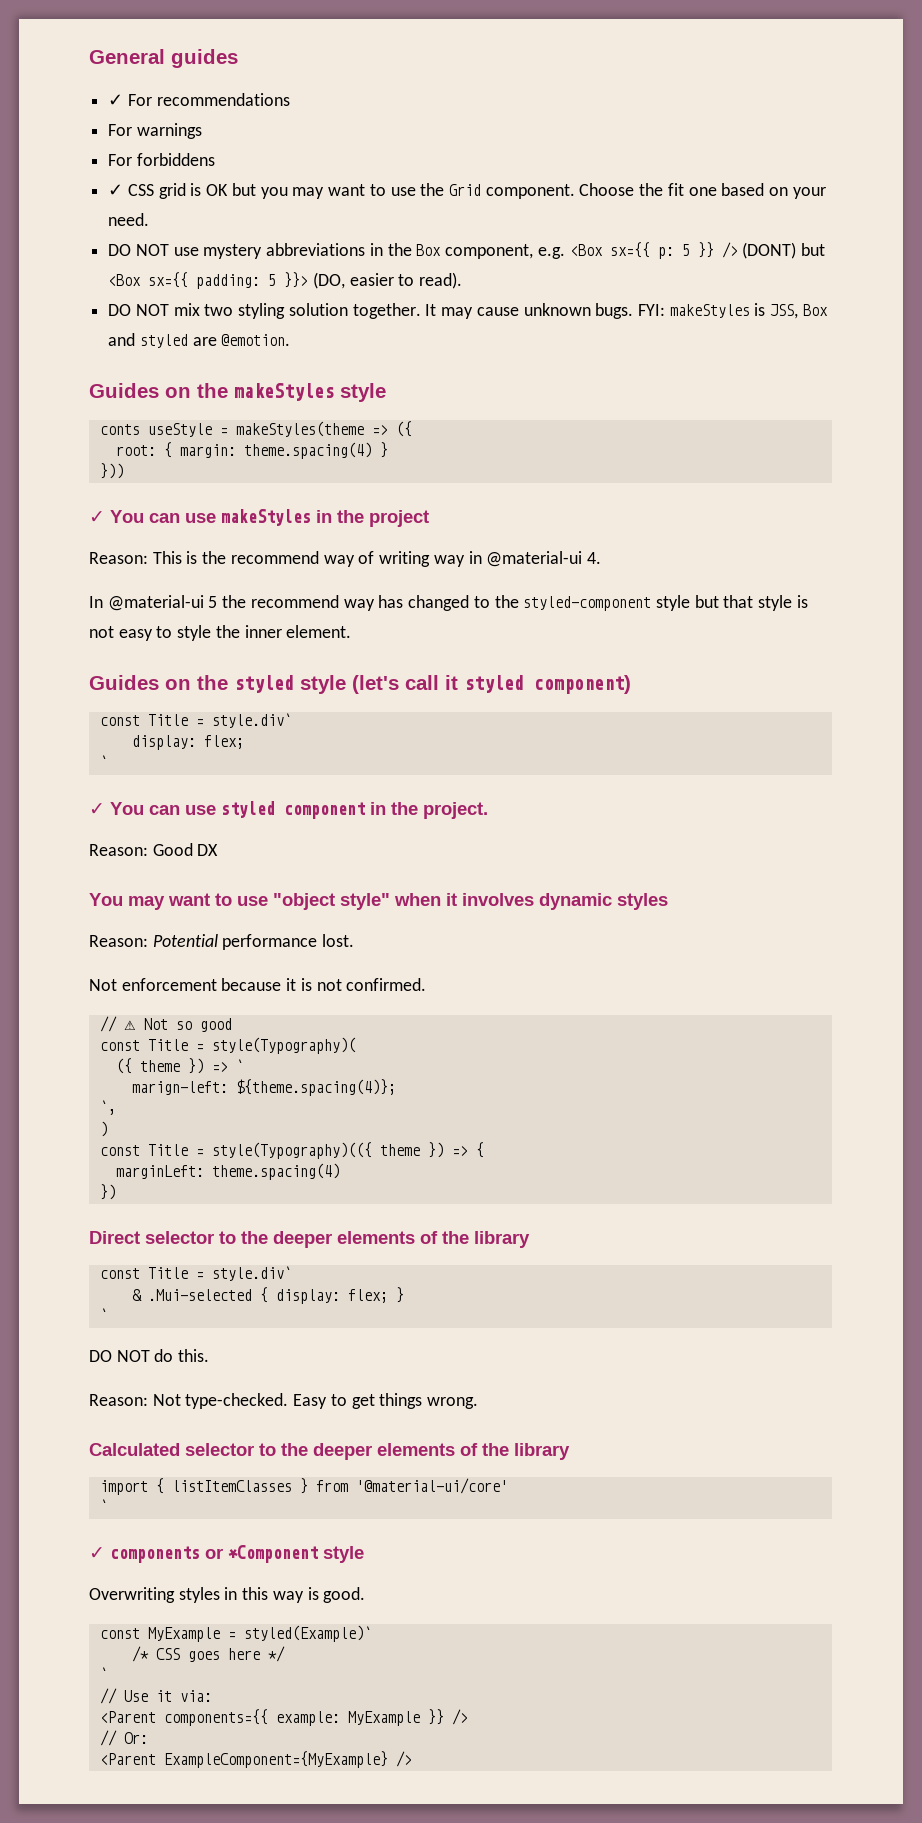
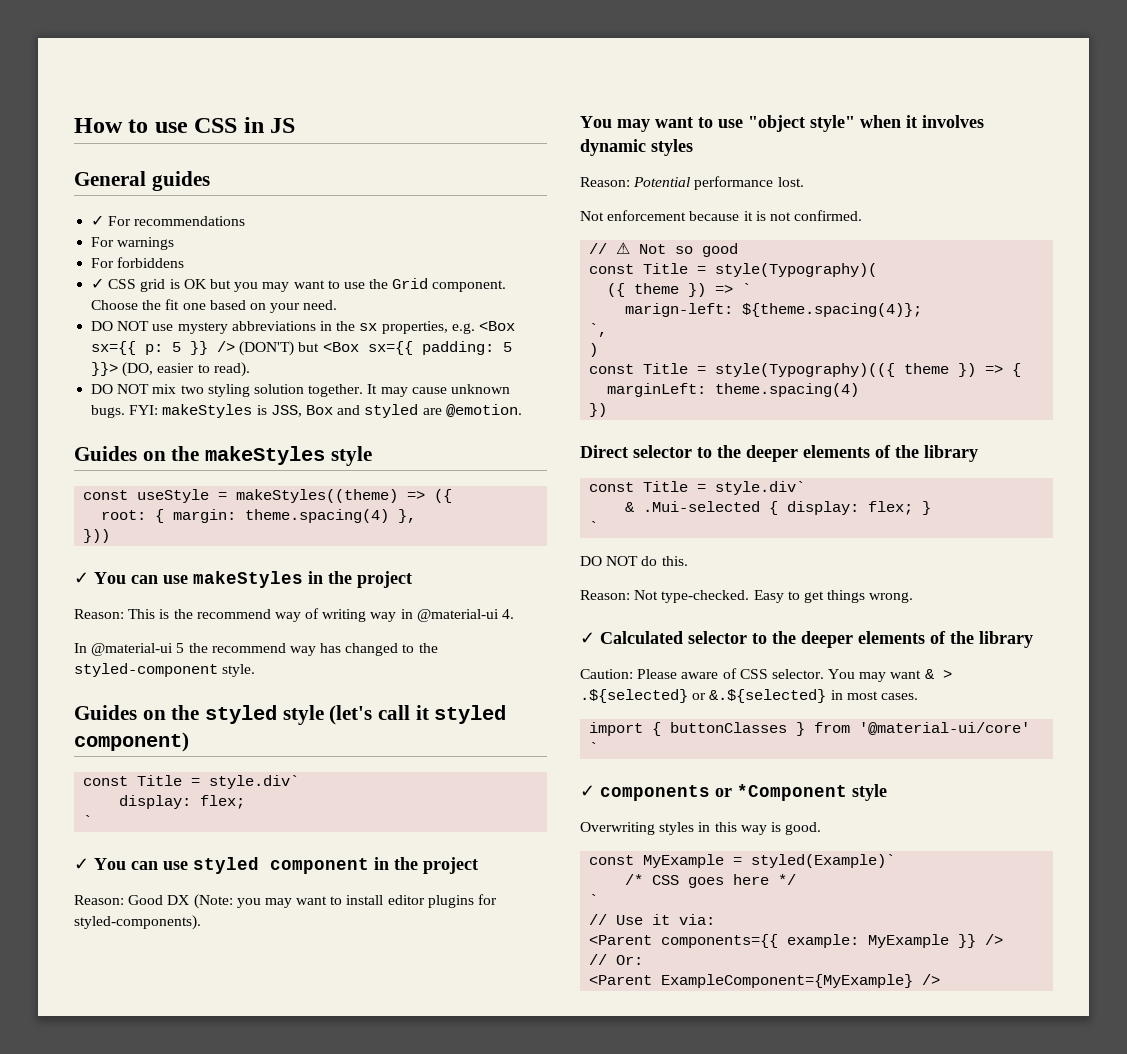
+ How to use CSS in JS
- DO NOT use mystery abbreviations in the Box component, e.g. <Box sx={{ p: 5 }} /> (DONT) but <Box sx={{ padding: 5 }}> (DO, easier to read).
+ DO NOT use mystery abbreviations in the sx properties, e.g. <Box sx={{ p: 5 }} /> (DON'T) but <Box sx={{ padding: 5 }}> (DO, easier to read).
- conts useStyle = makeStyles(theme => ({
+ const useStyle = makeStyles((theme) => ({
- root: { margin: theme.spacing(4) }
+ root: { margin: theme.spacing(4) },
- In @material-ui 5 the recommend way has changed to the styled-component style but that style is not easy to style the inner element.
+ In @material-ui 5 the recommend way has changed to the styled-component style.
- ✓ You can use styled component in the project.
+ ✓ You can use styled component in the project
- Reason: Good DX
+ Reason: Good DX (Note: you may want to install editor plugins for styled-components).
- Calculated selector to the deeper elements of the library
+ ✓ Calculated selector to the deeper elements of the library
+ Caution: Please aware of CSS selector. You may want & > .${selected} or &.${selected} in most cases.
- import { listItemClasses } from '@material-ui/core'
+ import { buttonClasses } from '@material-ui/core'

